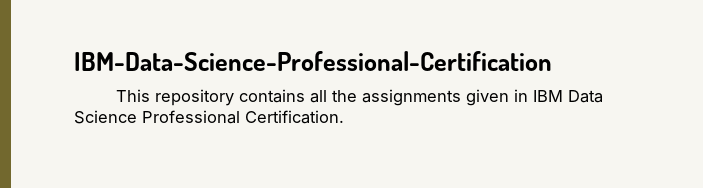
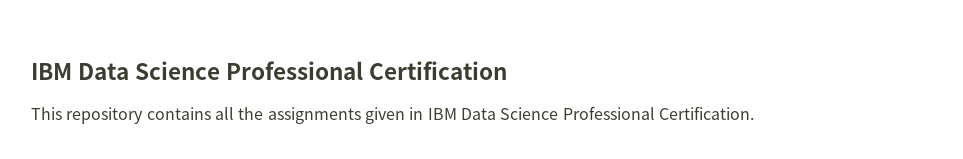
- IBM-Data-Science-Professional-Certification
+ IBM Data Science Professional Certification

